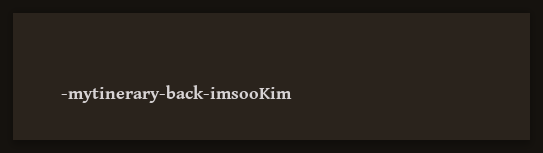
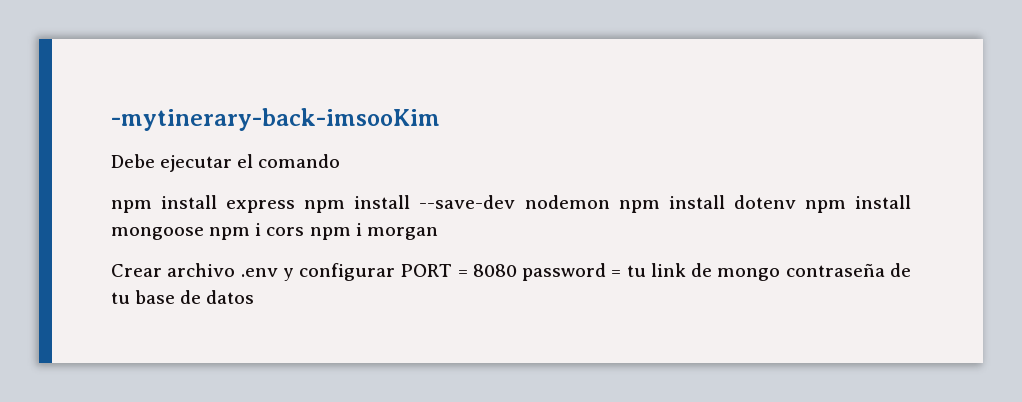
+ Debe ejecutar el comando
+ npm install express npm install --save-dev nodemon npm install dotenv npm install mongoose npm i cors npm i morgan
+ Crear archivo .env y configurar PORT = 8080 password = tu link de mongo contraseña de tu base de datos

